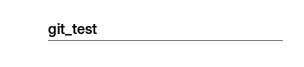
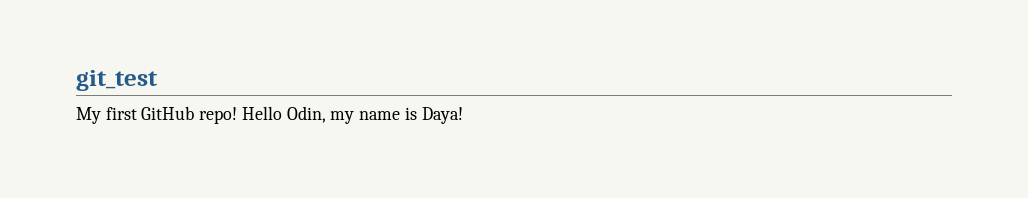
+ My first GitHub repo! Hello Odin, my name is Daya!

